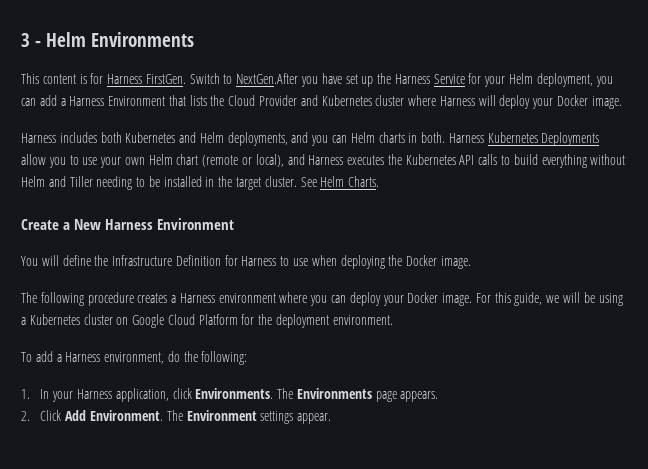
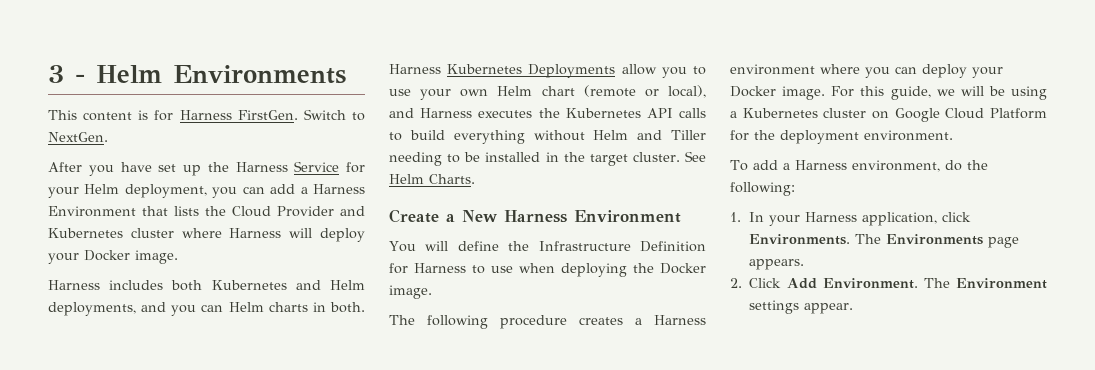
- Switch to NextGen.After you have set up the Harness Service for your Helm deployment, you can add a Harness Environment that lists the Cloud Provider and Kubernetes cluster where Harness will deploy your Docker image.
+ Switch to NextGen.
+ After you have set up the Harness Service for your Helm deployment, you can add a Harness Environment that lists the Cloud Provider and Kubernetes cluster where Harness will deploy your Docker image.

